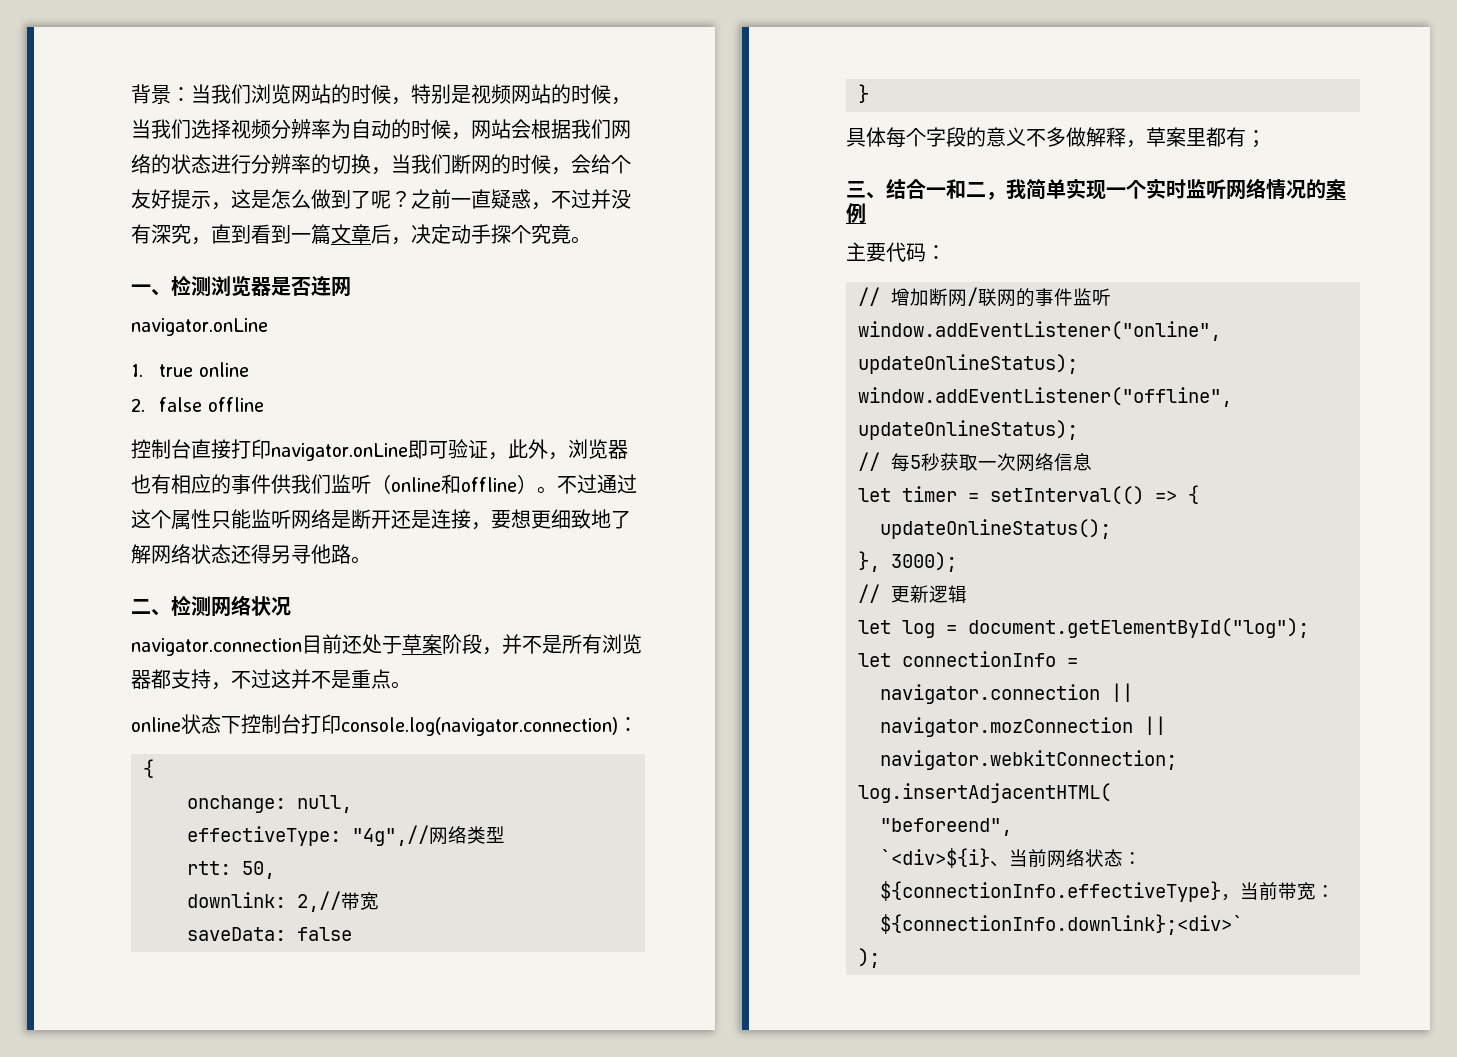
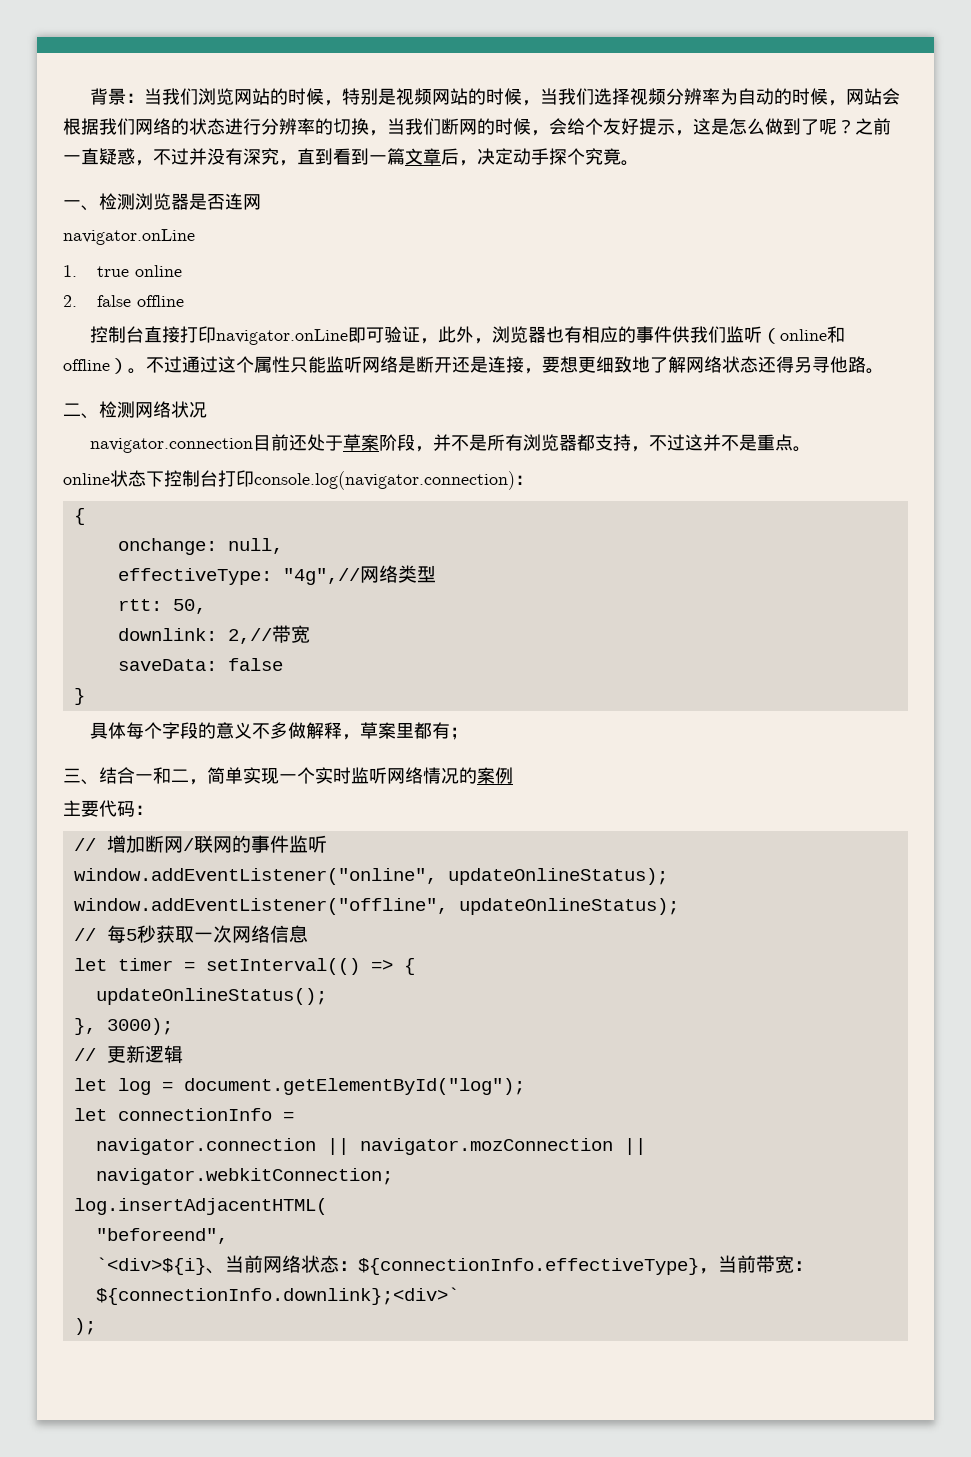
- 三、结合一和二，我简单实现一个实时监听网络情况的案例
+ 三、结合一和二，简单实现一个实时监听网络情况的案例

